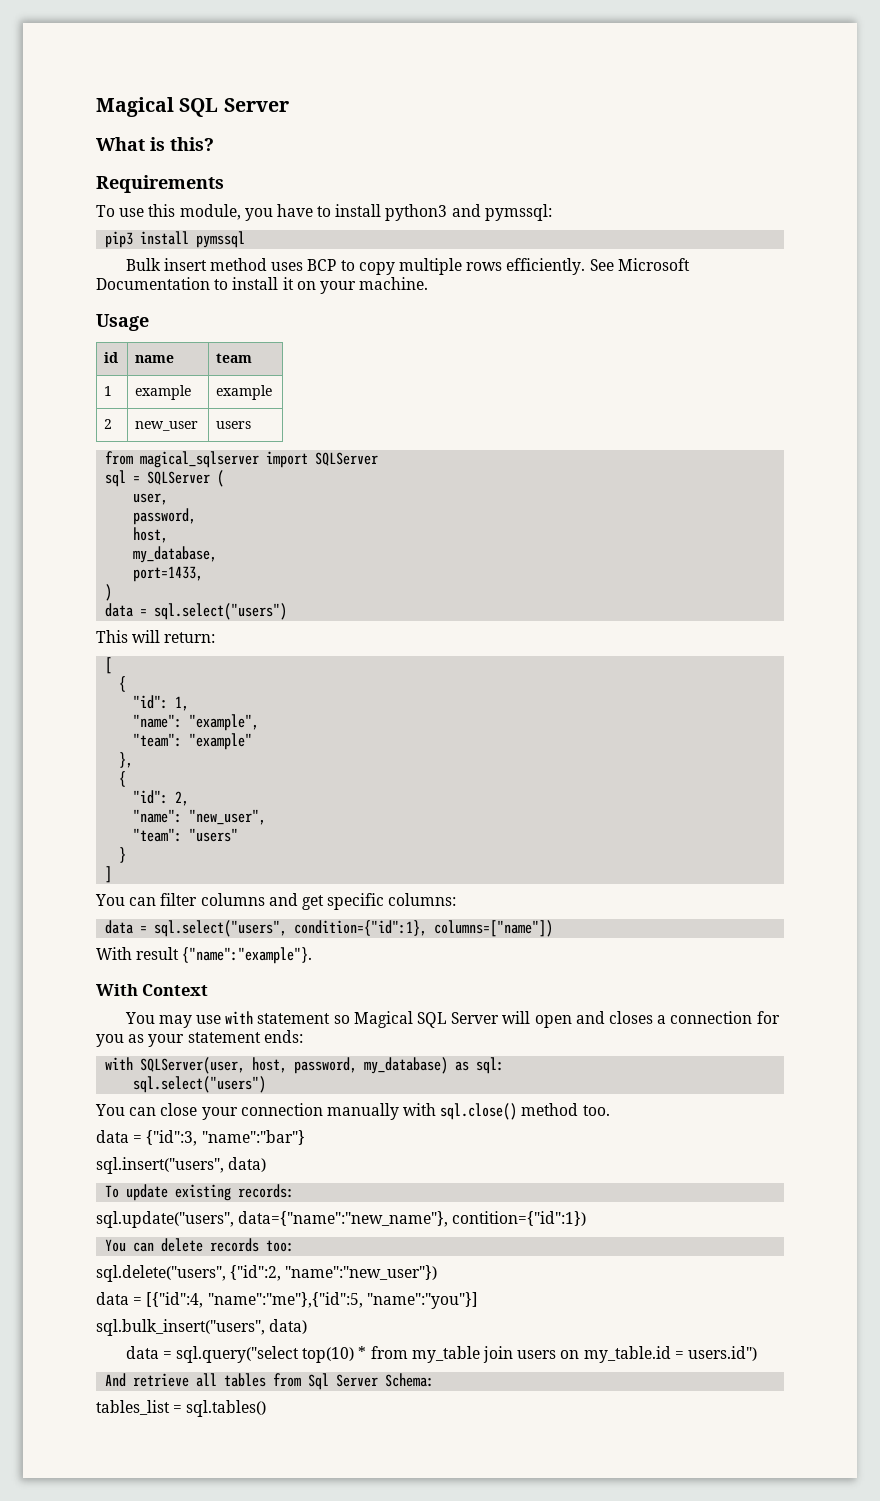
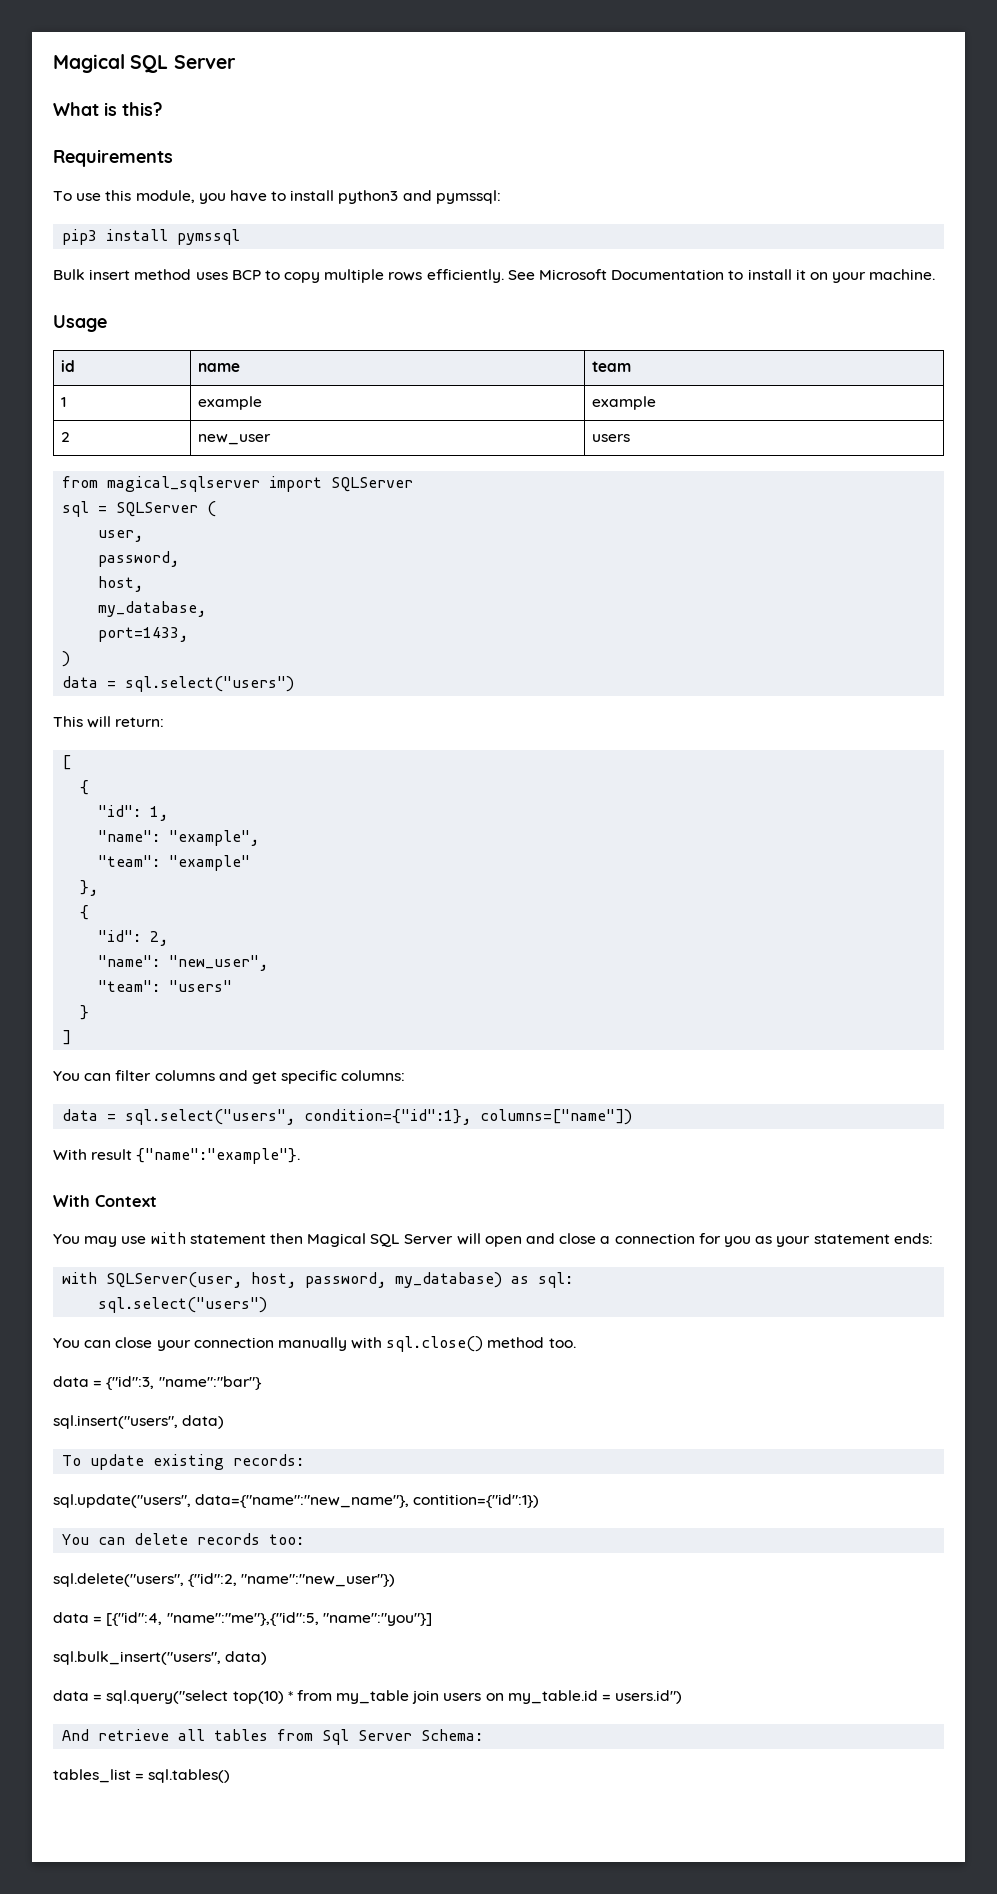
- You may use with statement so Magical SQL Server will open and closes a connection for you as your statement ends:
+ You may use with statement then Magical SQL Server will open and close a connection for you as your statement ends:

